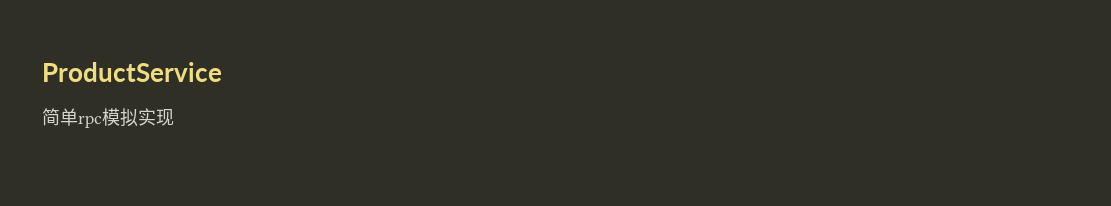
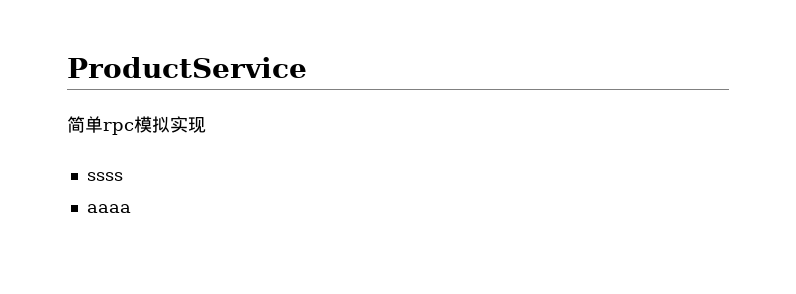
+ ssss
+ aaaa

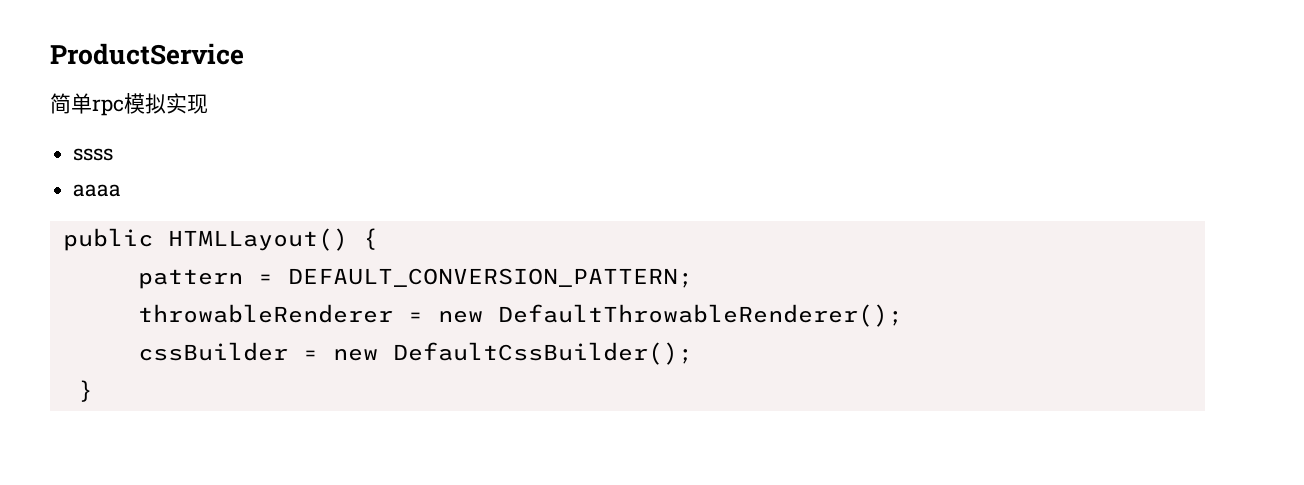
+ public HTMLLayout() {
+ pattern = DEFAULT_CONVERSION_PATTERN;
+ throwableRenderer = new DefaultThrowableRenderer();
+ cssBuilder = new DefaultCssBuilder();
+ }

